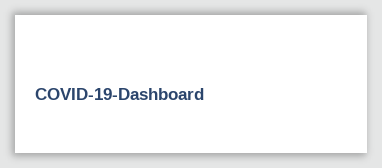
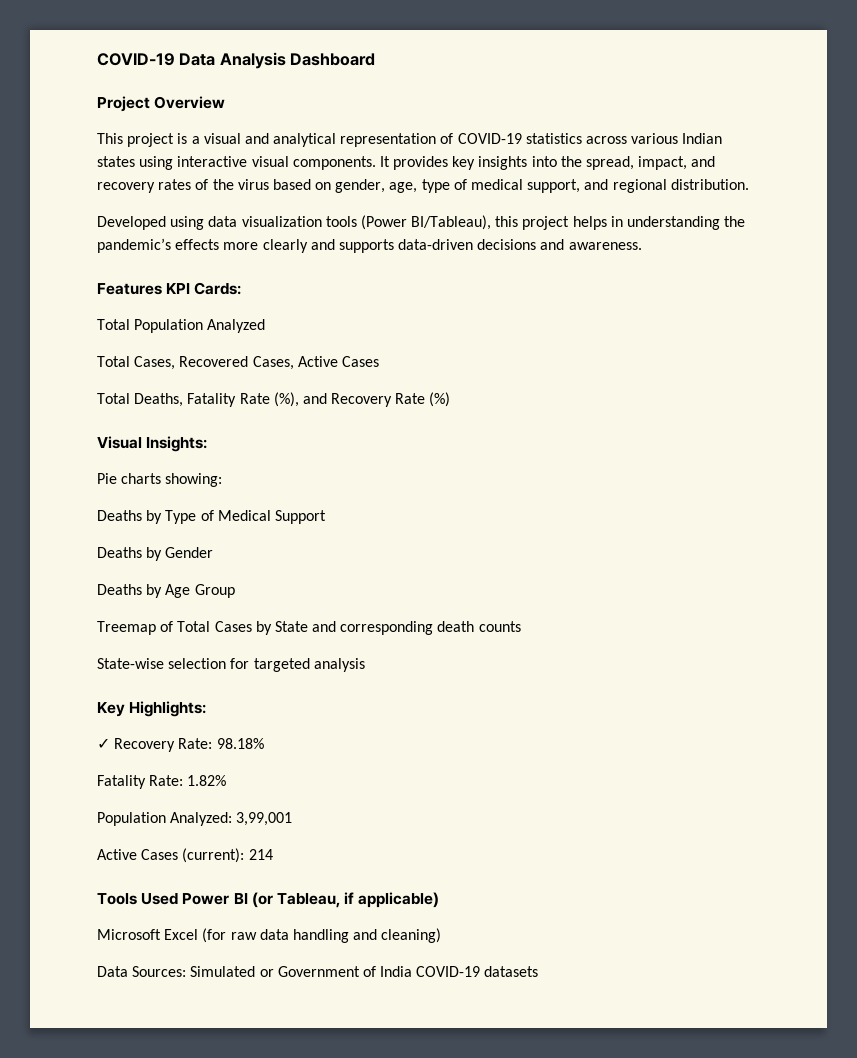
- COVID-19-Dashboard
+ COVID-19 Data Analysis Dashboard
+ Project Overview
+ This project is a visual and analytical representation of COVID-19 statistics across various Indian states using interactive visual components. It provides key insights into the spread, impact, and recovery rates of the virus based on gender, age, type of medical support, and regional distribution.
+ Developed using data visualization tools (Power BI/Tableau), this project helps in understanding the pandemic’s effects more clearly and supports data-driven decisions and awareness.
+ Features KPI Cards:
+ Total Population Analyzed
+ Total Cases, Recovered Cases, Active Cases
+ Total Deaths, Fatality Rate (%), and Recovery Rate (%)
+ Visual Insights:
+ Pie charts showing:
+ Deaths by Type of Medical Support
+ Deaths by Gender
+ Deaths by Age Group
+ Treemap of Total Cases by State and corresponding death counts
+ State-wise selection for targeted analysis
+ Key Highlights:
+ ✓ Recovery Rate: 98.18%
+ Fatality Rate: 1.82%
+ Population Analyzed: 3,99,001
+ Active Cases (current): 214
+ Tools Used Power BI (or Tableau, if applicable)
+ Microsoft Excel (for raw data handling and cleaning)
+ Data Sources: Simulated or Government of India COVID-19 datasets

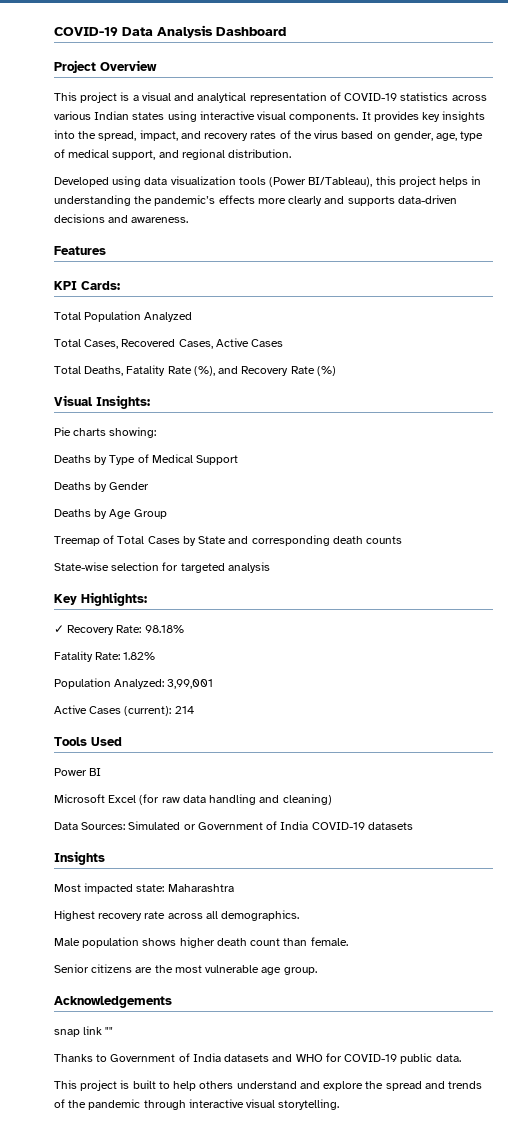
- Features KPI Cards:
+ Features
+ KPI Cards:
- Tools Used Power BI (or Tableau, if applicable)
+ Tools Used
+ Power BI
+ Insights
+ Most impacted state: Maharashtra
+ Highest recovery rate across all demographics.
+ Male population shows higher death count than female.
+ Senior citizens are the most vulnerable age group.
+ Acknowledgements
+ snap link ""
+ Thanks to Government of India datasets and WHO for COVID-19 public data.
+ This project is built to help others understand and explore the spread and trends of the pandemic through interactive visual storytelling.

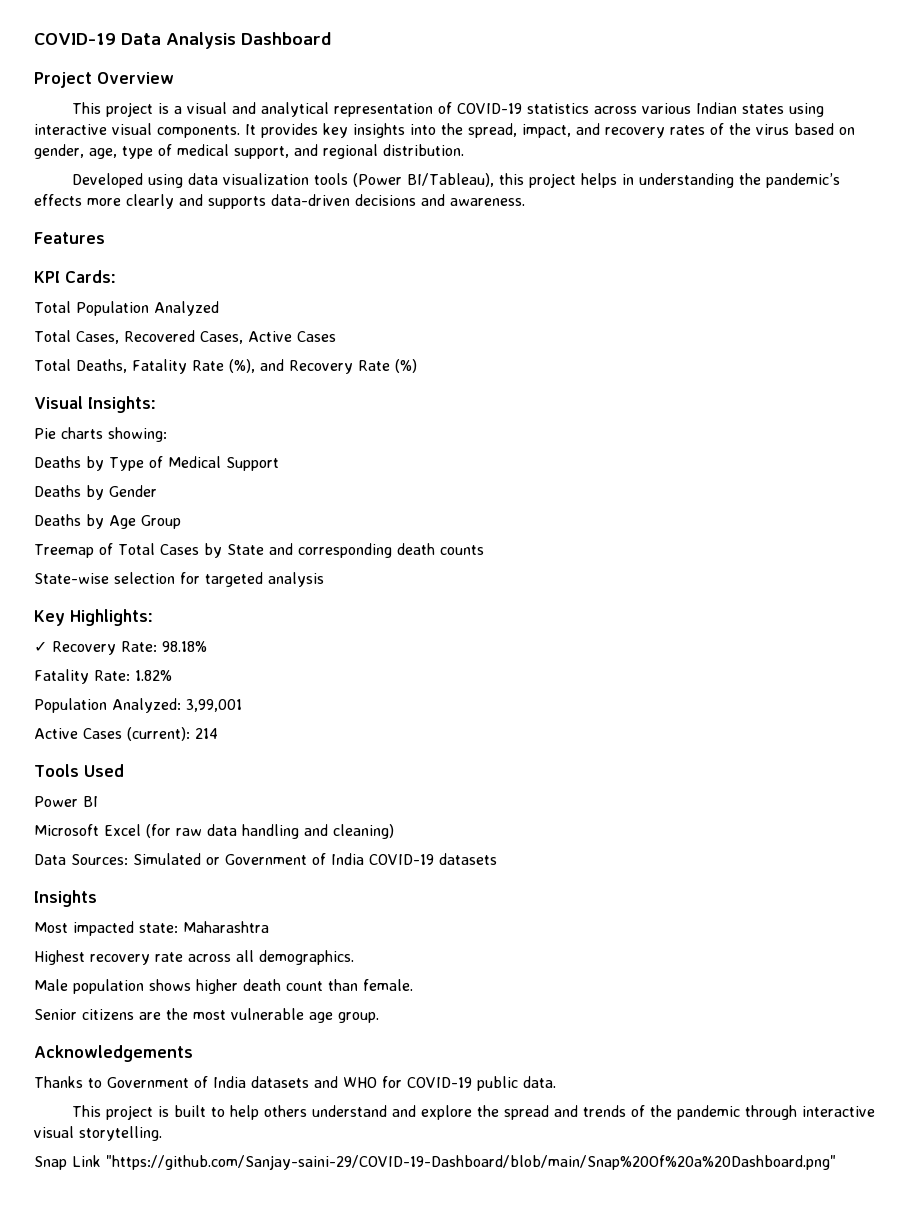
- snap link ""
+ Snap Link "https://github.com/Sanjay-saini-29/COVID-19-Dashboard/blob/main/Snap%20Of%20a%20Dashboard.png"

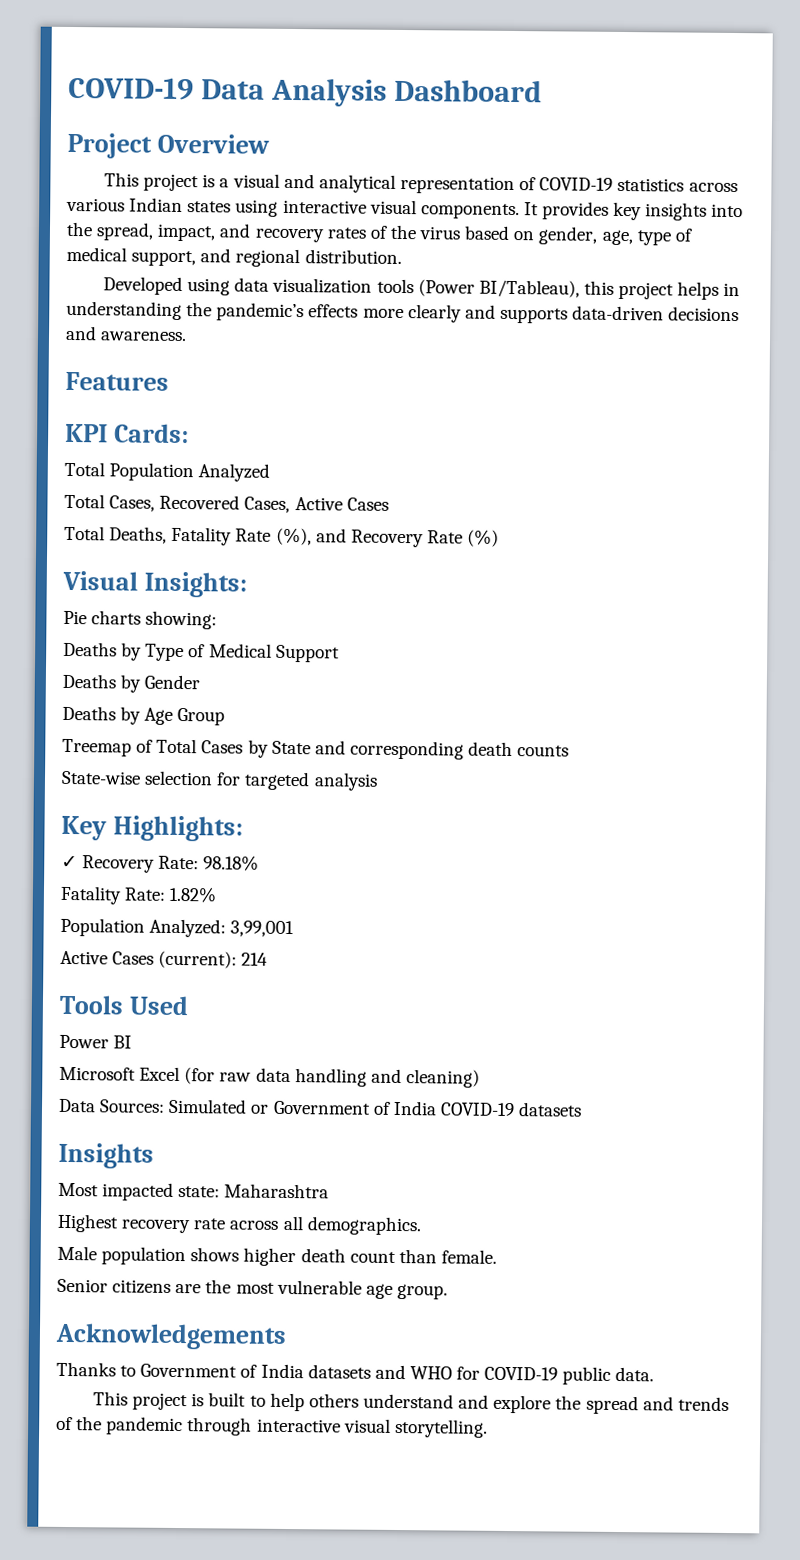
- Snap Link "https://github.com/Sanjay-saini-29/COVID-19-Dashboard/blob/main/Snap%20Of%20a%20Dashboard.png"

